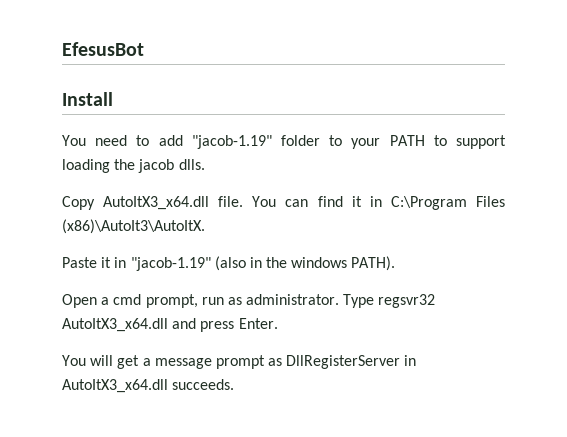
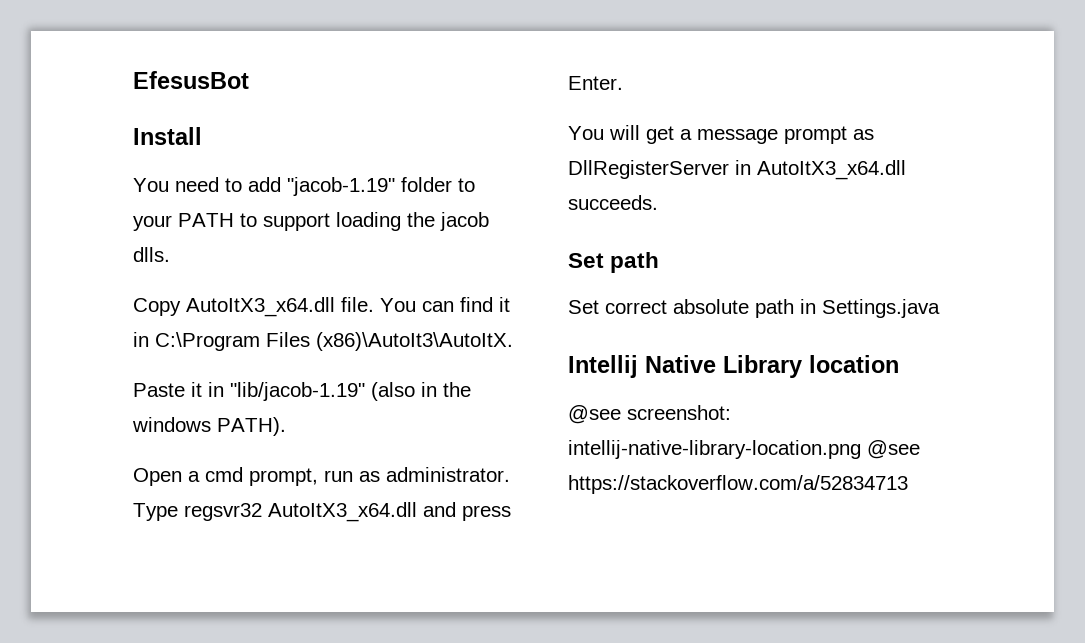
- Paste it in "jacob-1.19" (also in the windows PATH).
+ Paste it in "lib/jacob-1.19" (also in the windows PATH).
+ Set path
+ Set correct absolute path in Settings.java
+ Intellij Native Library location
+ @see screenshot: intellij-native-library-location.png @see https://stackoverflow.com/a/52834713

